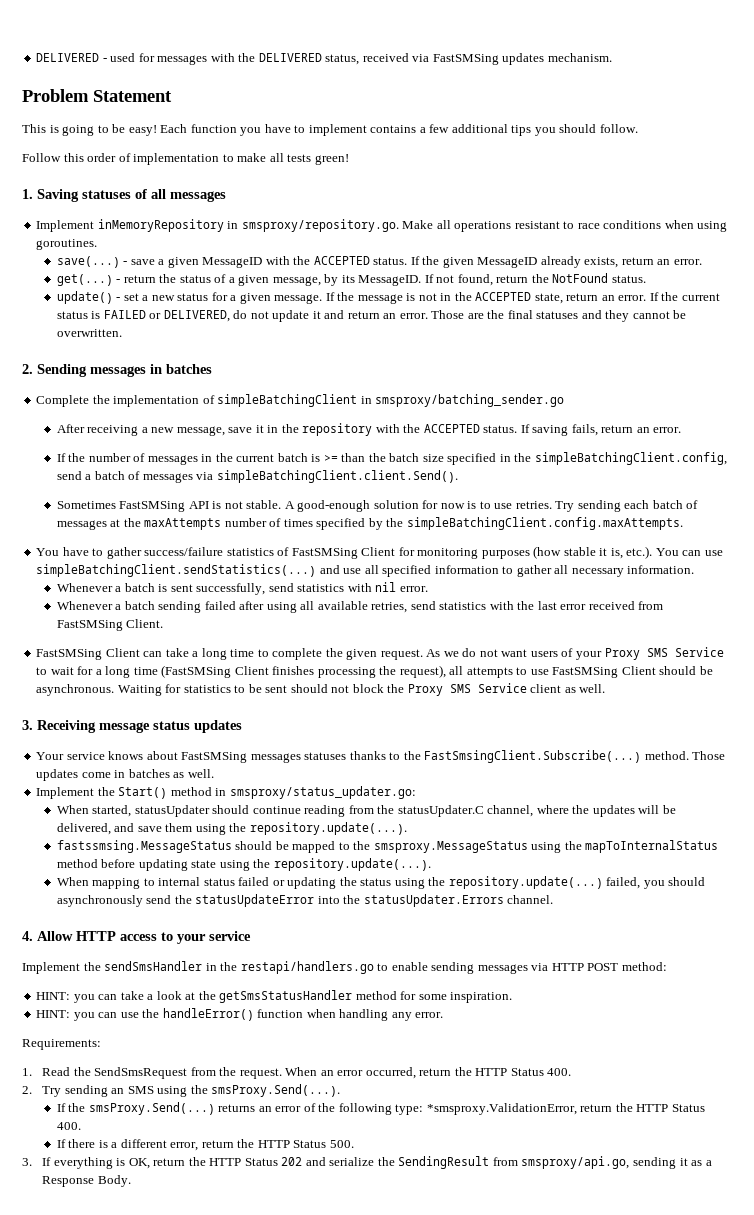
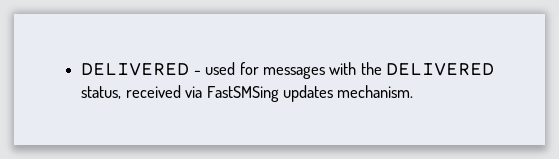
- Problem Statement
- This is going to be easy! Each function you have to implement contains a few additional tips you should follow.
- Follow this order of implementation to make all tests green!
- 1. Saving statuses of all messages
- Implement inMemoryRepository in smsproxy/repository.go. Make all operations resistant to race conditions when using goroutines.
- save(...) - save a given MessageID with the ACCEPTED status. If the given MessageID already exists, return an error.
- get(...) - return the status of a given message, by its MessageID. If not found, return the NotFound status.
- update() - set a new status for a given message. If the message is not in the ACCEPTED state, return an error. If the current status is FAILED or DELIVERED, do not update it and return an error. Those are the final statuses and they cannot be overwritten.
- 2. Sending messages in batches
- Complete the implementation of simpleBatchingClient in smsproxy/batching_sender.go
- After receiving a new message, save it in the repository with the ACCEPTED status. If saving fails, return an error.
- If the number of messages in the current batch is >= than the batch size specified in the simpleBatchingClient.config, send a batch of messages via simpleBatchingClient.client.Send().
- Sometimes FastSMSing API is not stable. A good-enough solution for now is to use retries. Try sending each batch of messages at the maxAttempts number of times specified by the simpleBatchingClient.config.maxAttempts.
- You have to gather success/failure statistics of FastSMSing Client for monitoring purposes (how stable it is, etc.). You can use simpleBatchingClient.sendStatistics(...) and use all specified information to gather all necessary information.
- Whenever a batch is sent successfully, send statistics with nil error.
- Whenever a batch sending failed after using all available retries, send statistics with the last error received from FastSMSing Client.
- FastSMSing Client can take a long time to complete the given request. As we do not want users of your Proxy SMS Service to wait for a long time (FastSMSing Client finishes processing the request), all attempts to use FastSMSing Client should be asynchronous. Waiting for statistics to be sent should not block the Proxy SMS Service client as well.
- 3. Receiving message status updates
- Your service knows about FastSMSing messages statuses thanks to the FastSmsingClient.Subscribe(...) method. Those updates come in batches as well.
- Implement the Start() method in smsproxy/status_updater.go:
- When started, statusUpdater should continue reading from the statusUpdater.C channel, where the updates will be delivered, and save them using the repository.update(...).
- fastssmsing.MessageStatus should be mapped to the smsproxy.MessageStatus using the mapToInternalStatus method before updating state using the repository.update(...).
- When mapping to internal status failed or updating the status using the repository.update(...) failed, you should asynchronously send the statusUpdateError into the statusUpdater.Errors channel.
- 4. Allow HTTP access to your service
- Implement the sendSmsHandler in the restapi/handlers.go to enable sending messages via HTTP POST method:
- HINT: you can take a look at the getSmsStatusHandler method for some inspiration.
- HINT: you can use the handleError() function when handling any error.
- Requirements:
- 1. Read the SendSmsRequest from the request. When an error occurred, return the HTTP Status 400.
- 2. Try sending an SMS using the smsProxy.Send(...).
- If the smsProxy.Send(...) returns an error of the following type: *smsproxy.ValidationError, return the HTTP Status 400.
- If there is a different error, return the HTTP Status 500.
- 3. If everything is OK, return the HTTP Status 202 and serialize the SendingResult from smsproxy/api.go, sending it as a Response Body.

